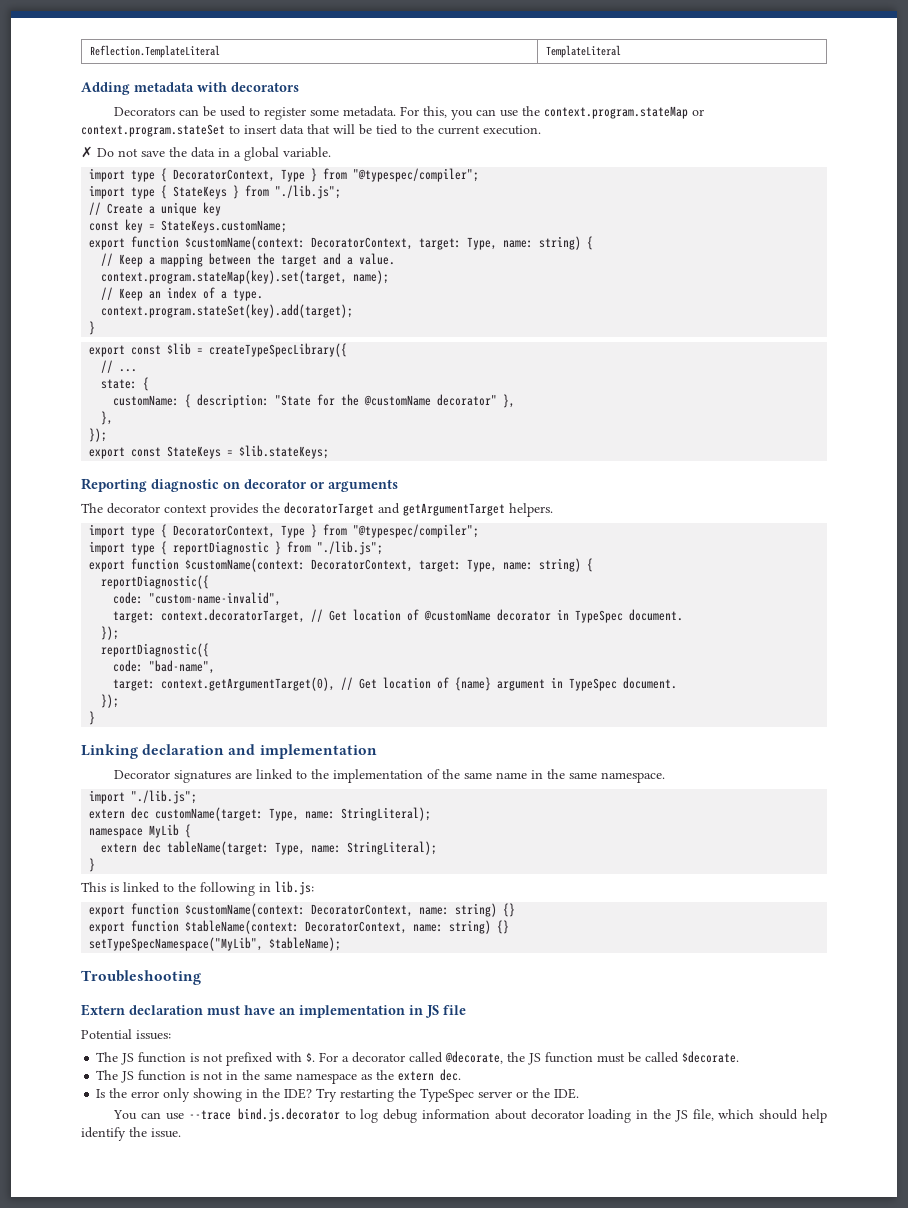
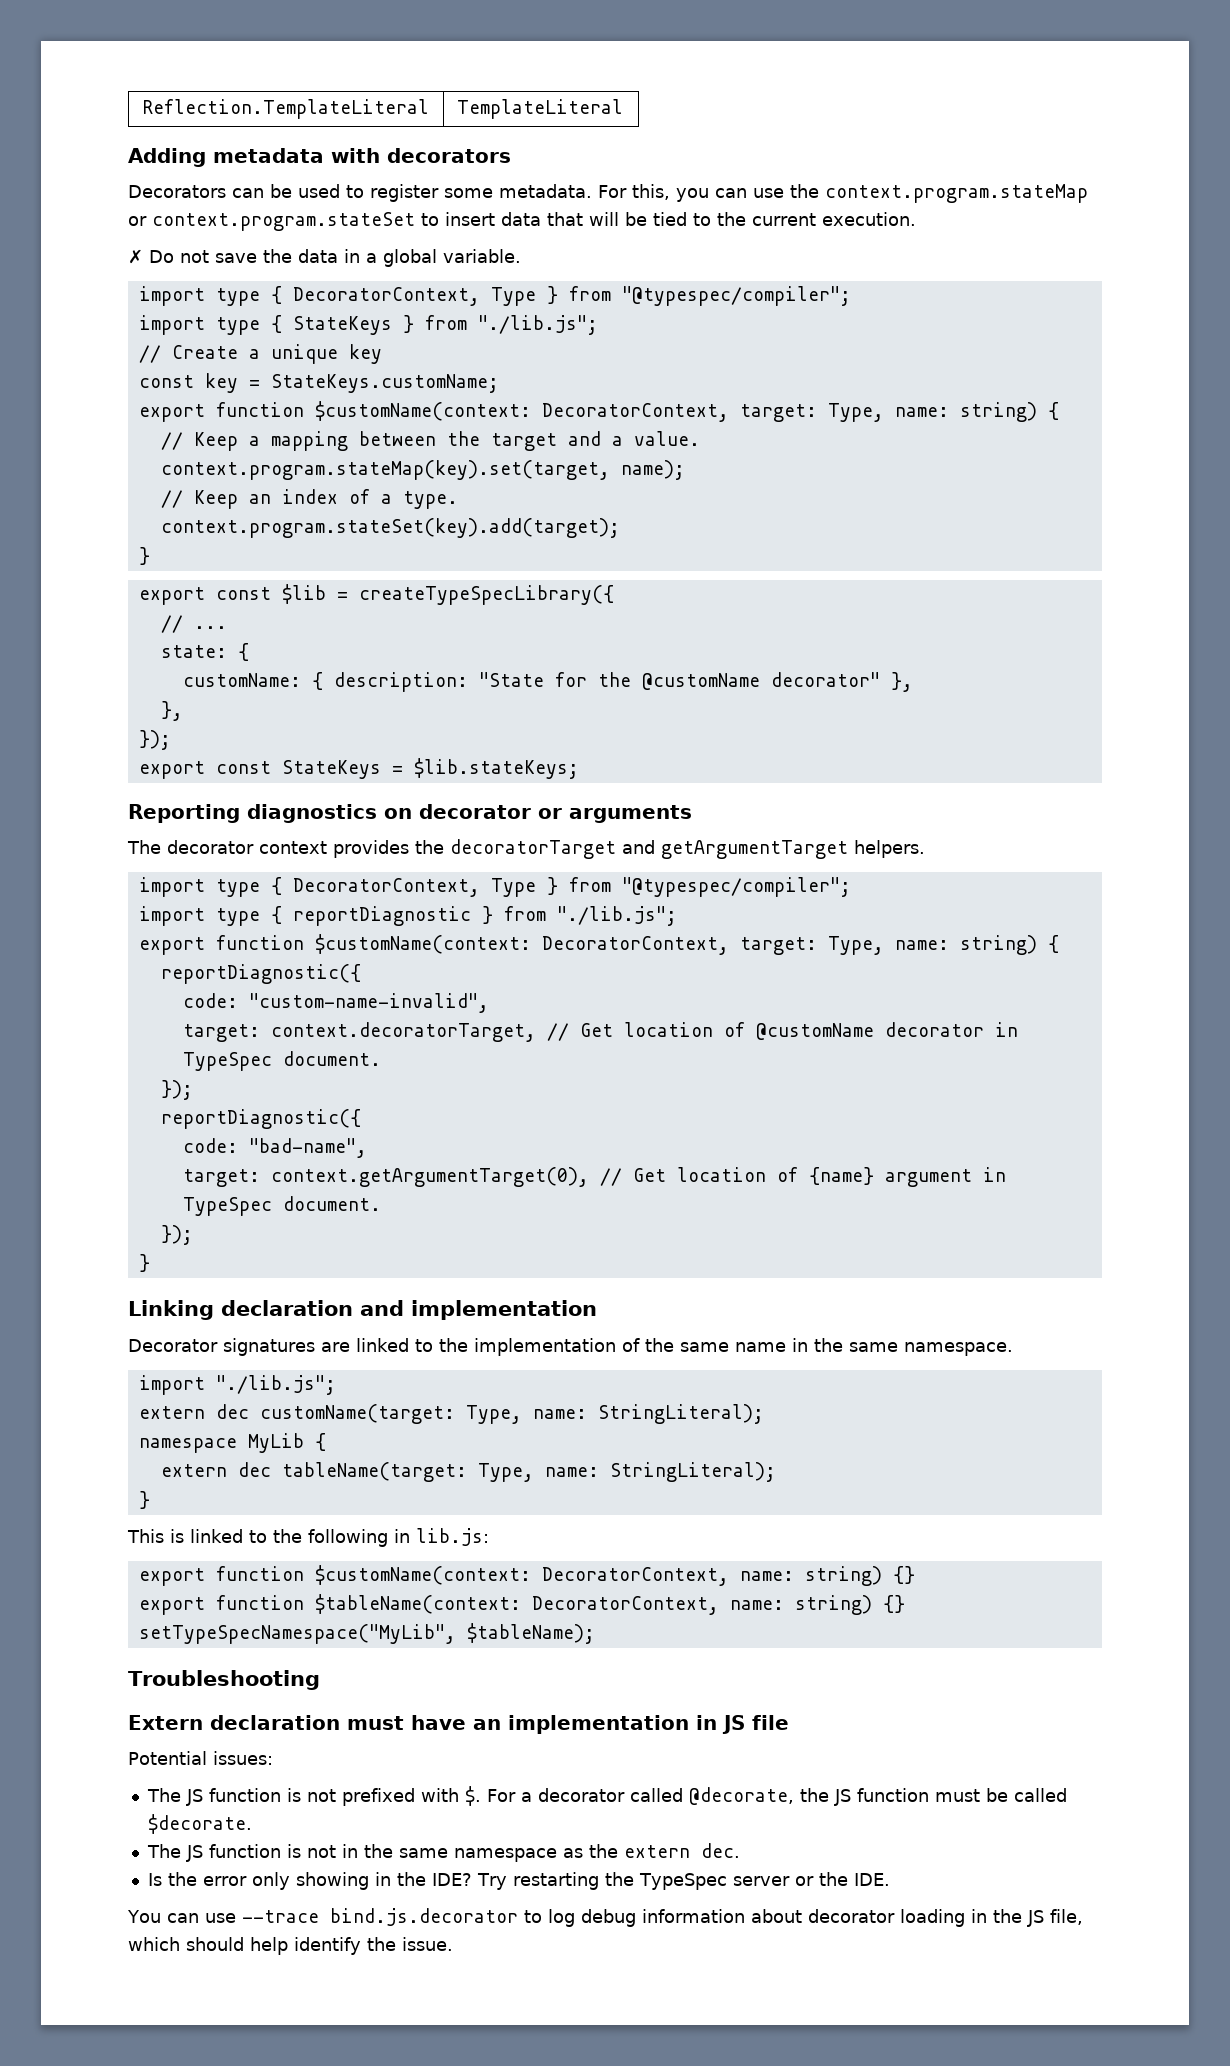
- Reporting diagnostic on decorator or arguments
+ Reporting diagnostics on decorator or arguments

